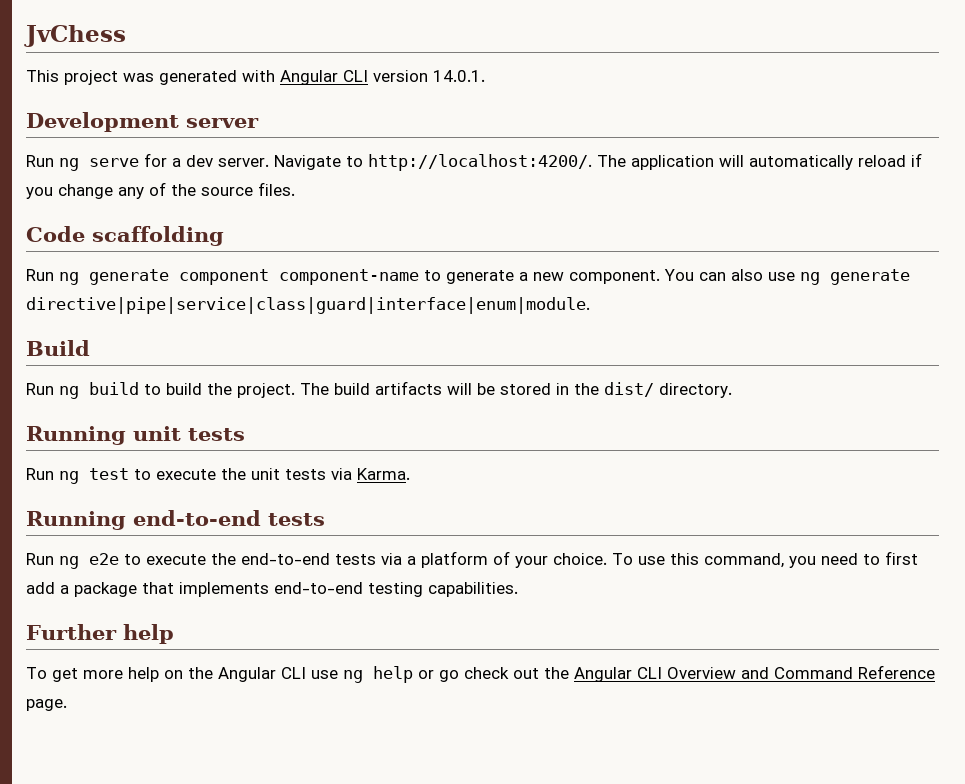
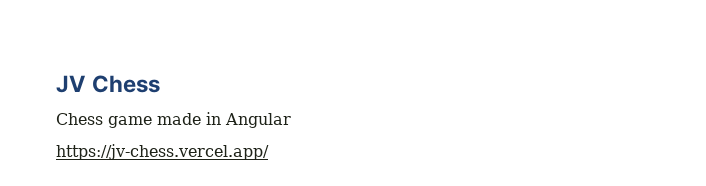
- JvChess
- This project was generated with Angular CLI version 14.0.1.
- Development server
- Run ng serve for a dev server. Navigate to http://localhost:4200/. The application will automatically reload if you change any of the source files.
- Code scaffolding
- Run ng generate component component-name to generate a new component. You can also use ng generate directive|pipe|service|class|guard|interface|enum|module.
- Build
- Run ng build to build the project. The build artifacts will be stored in the dist/ directory.
- Running unit tests
- Run ng test to execute the unit tests via Karma.
- Running end-to-end tests
- Run ng e2e to execute the end-to-end tests via a platform of your choice. To use this command, you need to first add a package that implements end-to-end testing capabilities.
- Further help
- To get more help on the Angular CLI use ng help or go check out the Angular CLI Overview and Command Reference page.
+ JV Chess
+ Chess game made in Angular
+ https://jv-chess.vercel.app/

